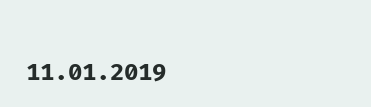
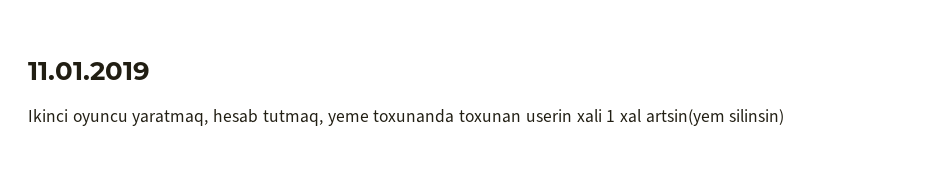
+ Ikinci oyuncu yaratmaq, hesab tutmaq, yeme toxunanda toxunan userin xali 1 xal artsin(yem silinsin)

